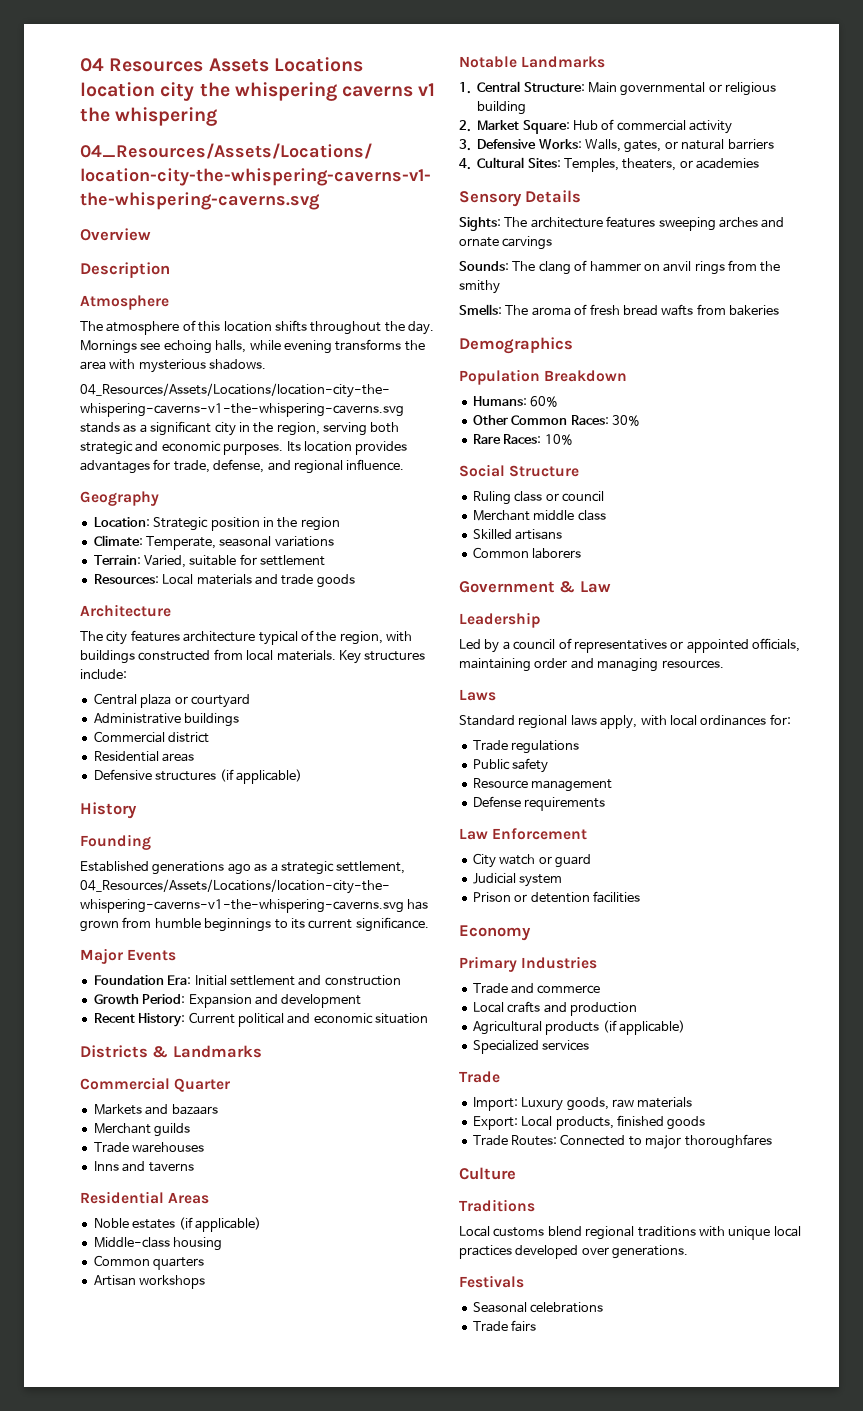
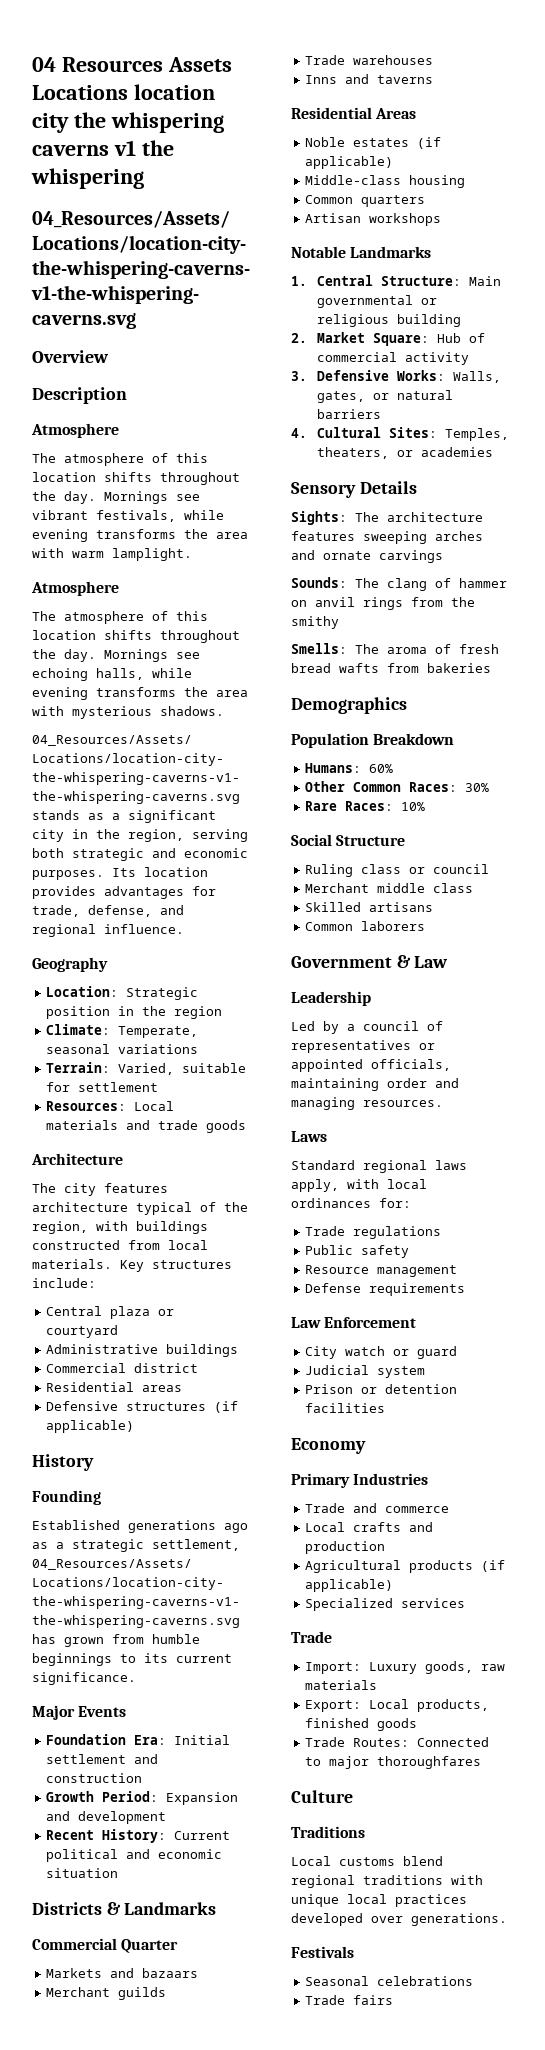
+ The atmosphere of this location shifts throughout the day. Mornings see vibrant festivals, while evening transforms the area with warm lamplight.
+ Atmosphere

